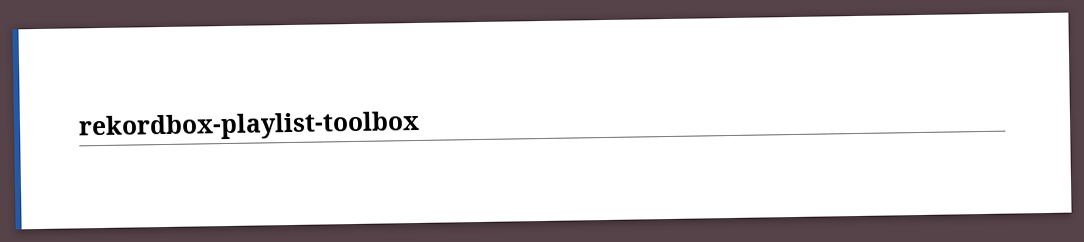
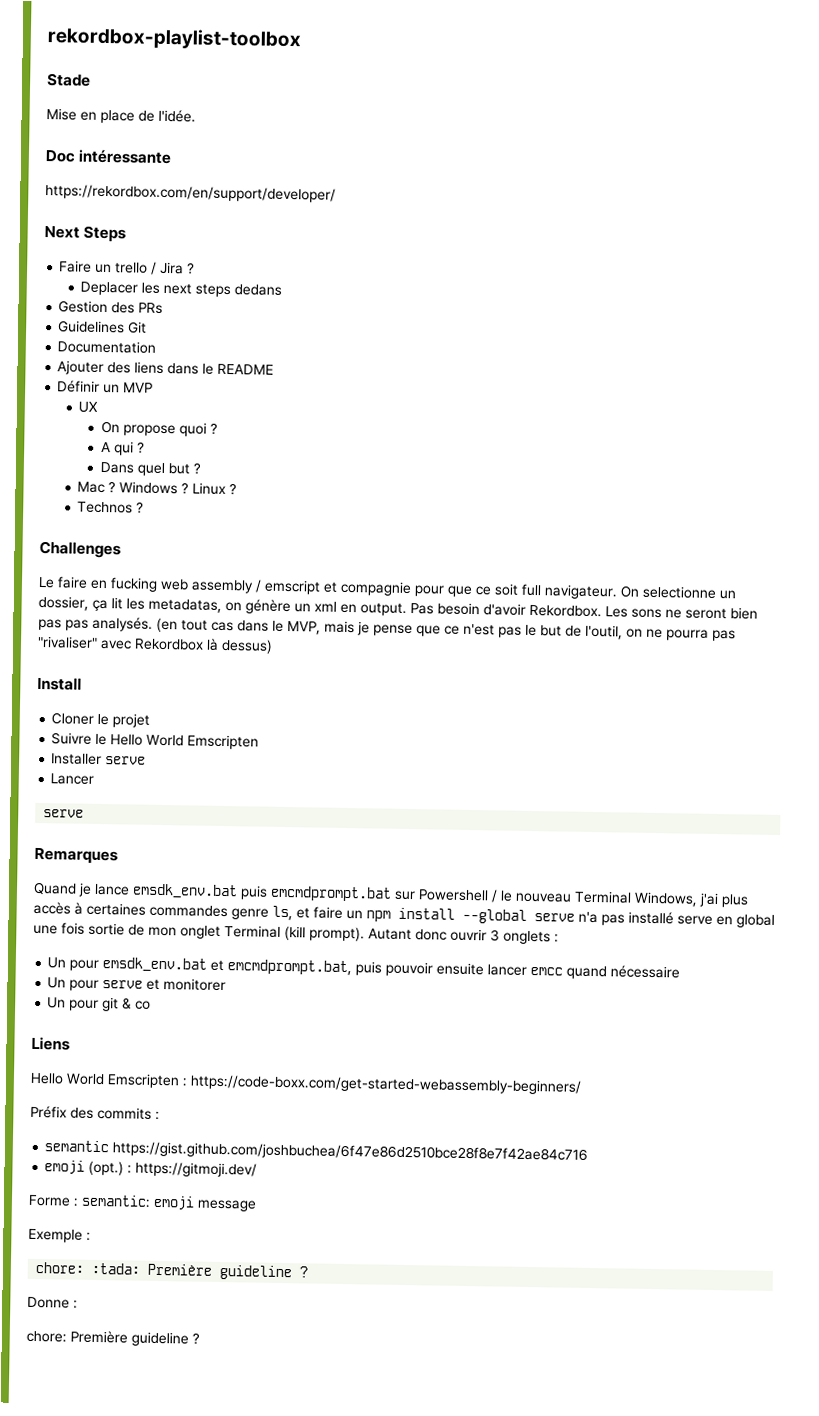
+ Stade
+ Mise en place de l'idée.
+ Doc intéressante
+ https://rekordbox.com/en/support/developer/
+ Next Steps
+ Faire un trello / Jira ?
+ Deplacer les next steps dedans
+ Gestion des PRs
+ Guidelines Git
+ Documentation
+ Ajouter des liens dans le README
+ Définir un MVP
+ UX
+ On propose quoi ?
+ A qui ?
+ Dans quel but ?
+ Mac ? Windows ? Linux ?
+ Technos ?
+ Challenges
+ Le faire en fucking web assembly / emscript et compagnie pour que ce soit full navigateur. On selectionne un dossier, ça lit les metadatas, on génère un xml en output. Pas besoin d'avoir Rekordbox. Les sons ne seront bien pas pas analysés. (en tout cas dans le MVP, mais je pense que ce n'est pas le but de l'outil, on ne pourra pas "rivaliser" avec Rekordbox là dessus)
+ Install
+ Cloner le projet
+ Suivre le Hello World Emscripten
+ Installer serve
+ Lancer
+ serve
+ Remarques
+ Quand je lance emsdk_env.bat puis emcmdprompt.bat sur Powershell / le nouveau Terminal Windows, j'ai plus accès à certaines commandes genre ls, et faire un npm install --global serve n'a pas installé serve en global une fois sortie de mon onglet Terminal (kill prompt). Autant donc ouvrir 3 onglets :
+ Un pour emsdk_env.bat et emcmdprompt.bat, puis pouvoir ensuite lancer emcc quand nécessaire
+ Un pour serve et monitorer
+ Un pour git & co
+ Liens
+ Hello World Emscripten : https://code-boxx.com/get-started-webassembly-beginners/
+ Préfix des commits :
+ semantic https://gist.github.com/joshbuchea/6f47e86d2510bce28f8e7f42ae84c716
+ emoji (opt.) : https://gitmoji.dev/
+ Forme : semantic: emoji message
+ Exemple :
+ chore: :tada: Première guideline ?
+ Donne :
+ chore: Première guideline ?

